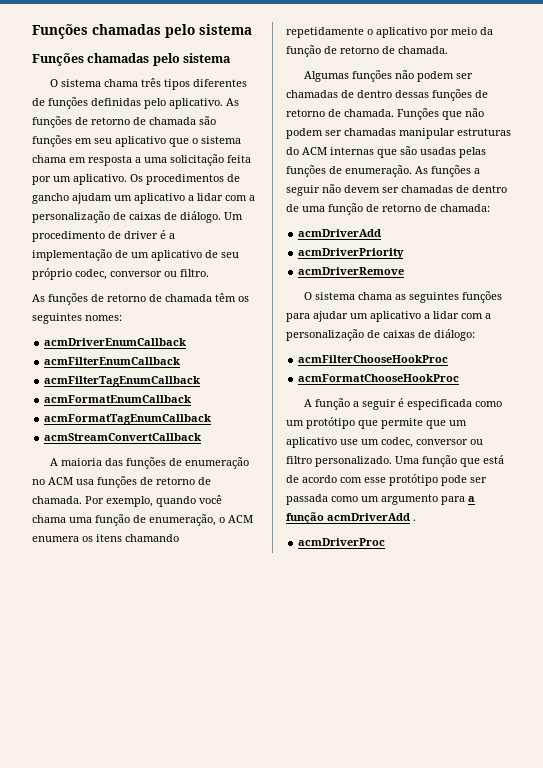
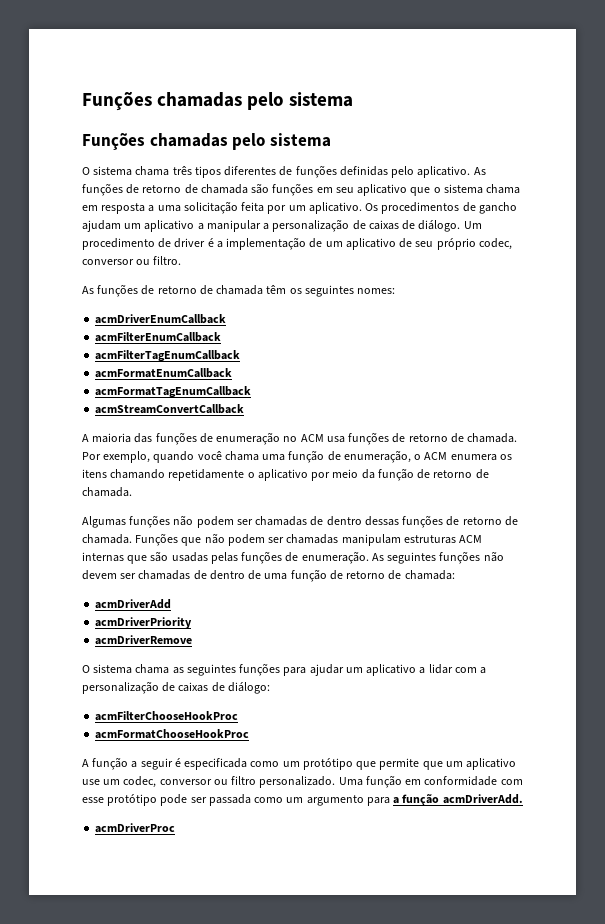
- Os procedimentos de gancho ajudam um aplicativo a lidar com a personalização de caixas de diálogo.
+ Os procedimentos de gancho ajudam um aplicativo a manipular a personalização de caixas de diálogo.
- Funções que não podem ser chamadas manipular estruturas do ACM internas que são usadas pelas funções de enumeração.
+ Funções que não podem ser chamadas manipulam estruturas ACM internas que são usadas pelas funções de enumeração.
- As funções a seguir não devem ser chamadas de dentro de uma função de retorno de chamada:
+ As seguintes funções não devem ser chamadas de dentro de uma função de retorno de chamada:
- Uma função que está de acordo com esse protótipo pode ser passada como um argumento para a função acmDriverAdd .
+ Uma função em conformidade com esse protótipo pode ser passada como um argumento para a função acmDriverAdd.

